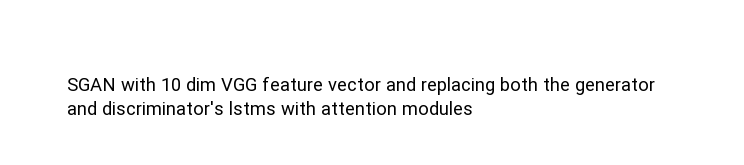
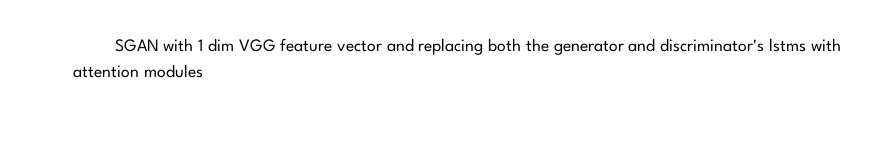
- SGAN with 10 dim VGG feature vector and replacing both the generator and discriminator's lstms with attention modules
+ SGAN with 1 dim VGG feature vector and replacing both the generator and discriminator's lstms with attention modules

